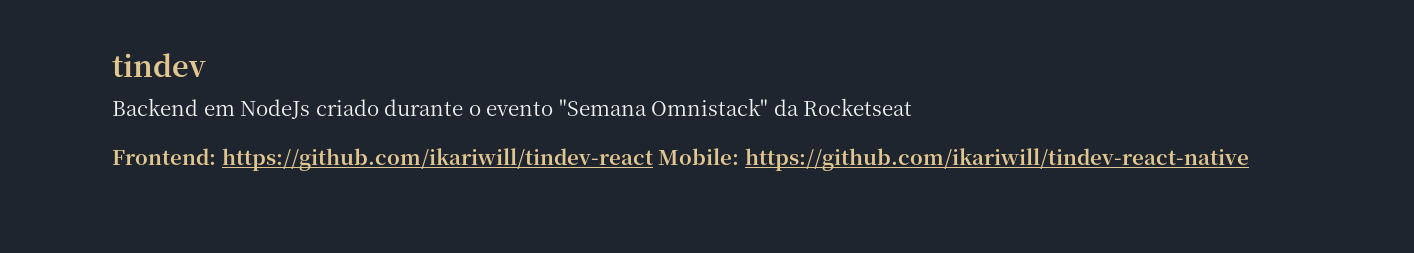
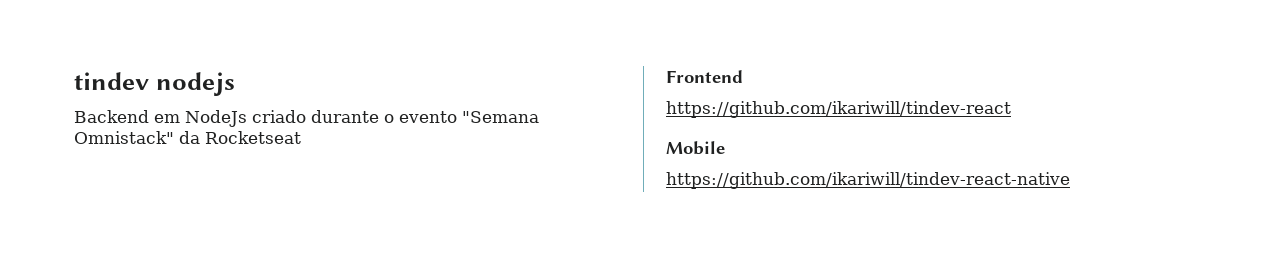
- tindev
+ tindev nodejs
- Frontend: https://github.com/ikariwill/tindev-react Mobile: https://github.com/ikariwill/tindev-react-native
+ Frontend
+ https://github.com/ikariwill/tindev-react
+ Mobile
+ https://github.com/ikariwill/tindev-react-native

